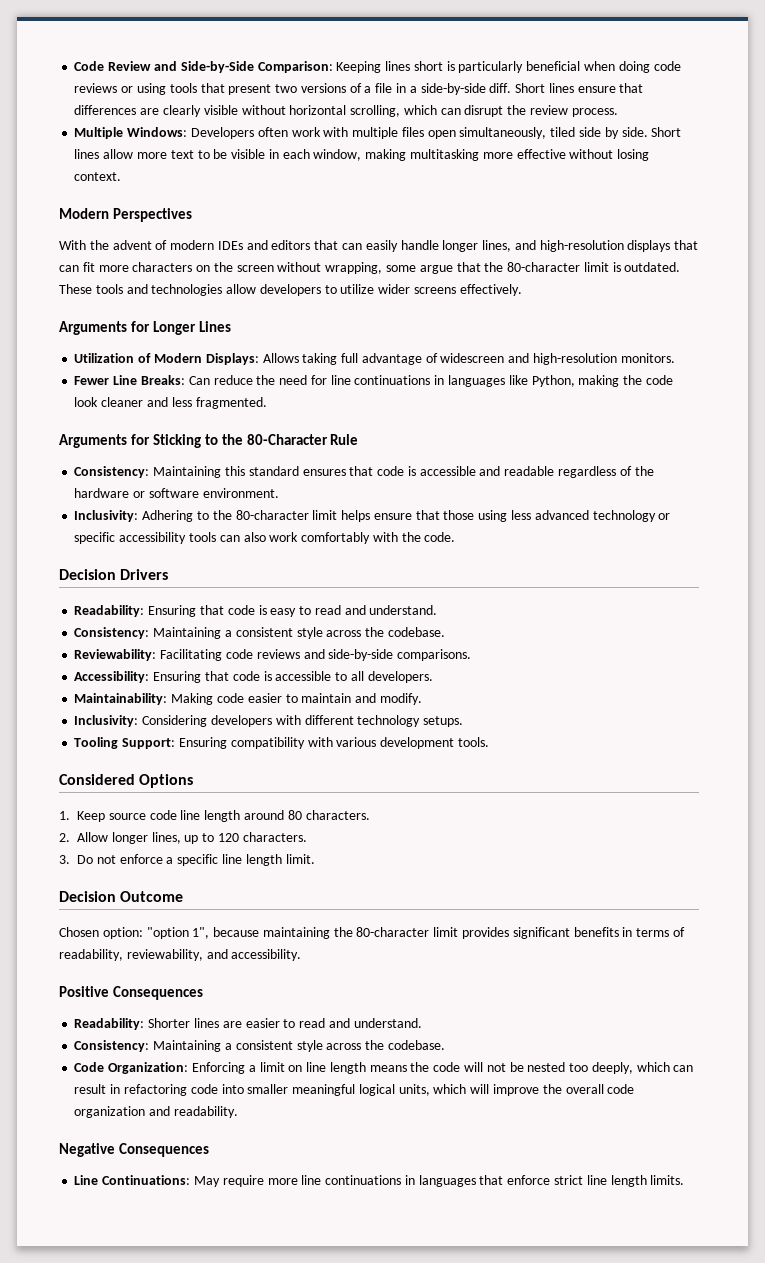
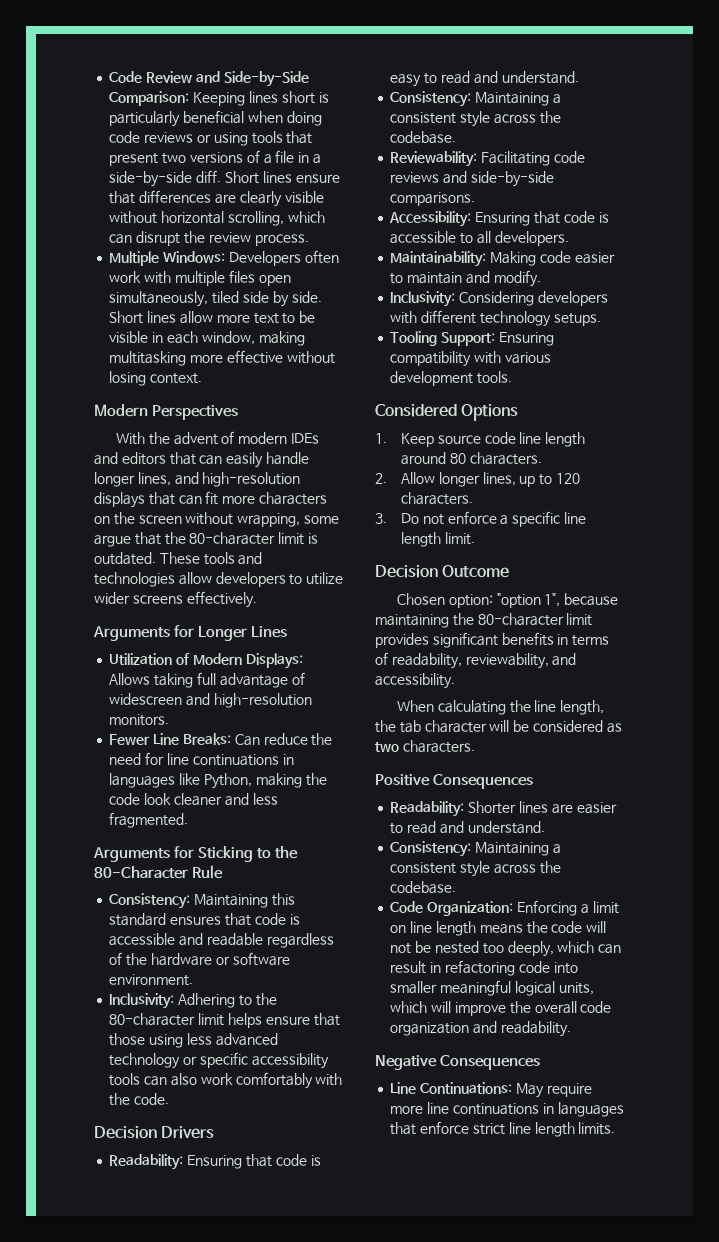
+ When calculating the line length, the tab character will be considered as two characters.

